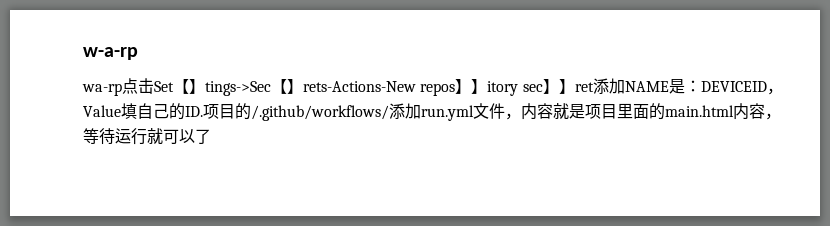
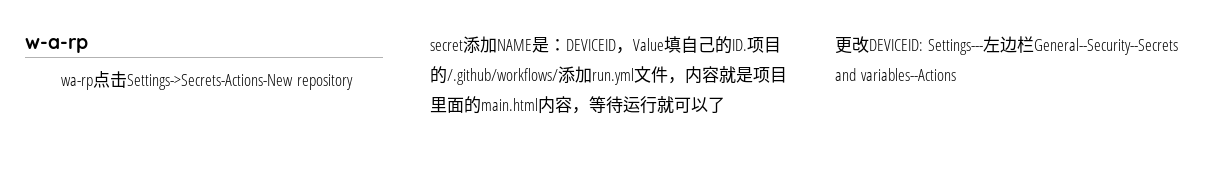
- wa-rp点击Set【】tings->Sec【】rets-Actions-New repos】】itory sec】】ret添加NAME是：DEVICEID，Value填自己的ID.项目的/.github/workflows/添加run.yml文件，内容就是项目里面的main.html内容，等待运行就可以了
+ wa-rp点击Settings->Secrets-Actions-New repository secret添加NAME是：DEVICEID，Value填自己的ID.项目的/.github/workflows/添加run.yml文件，内容就是项目里面的main.html内容，等待运行就可以了
+ 更改DEVICEID: Settings---左边栏General--Security--Secrets and variables--Actions

